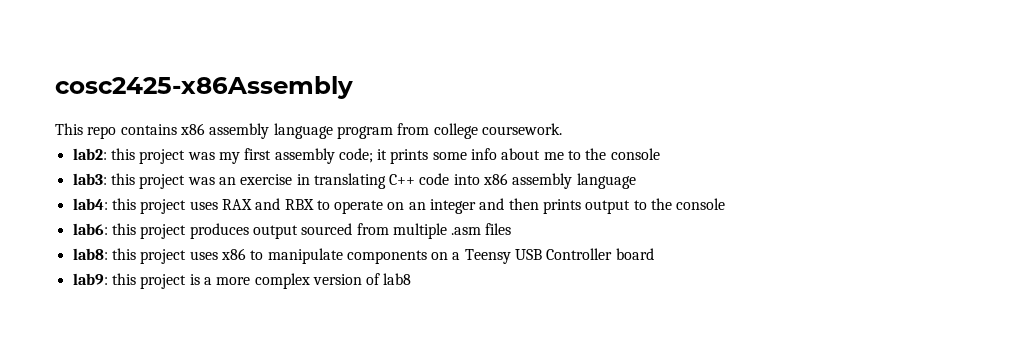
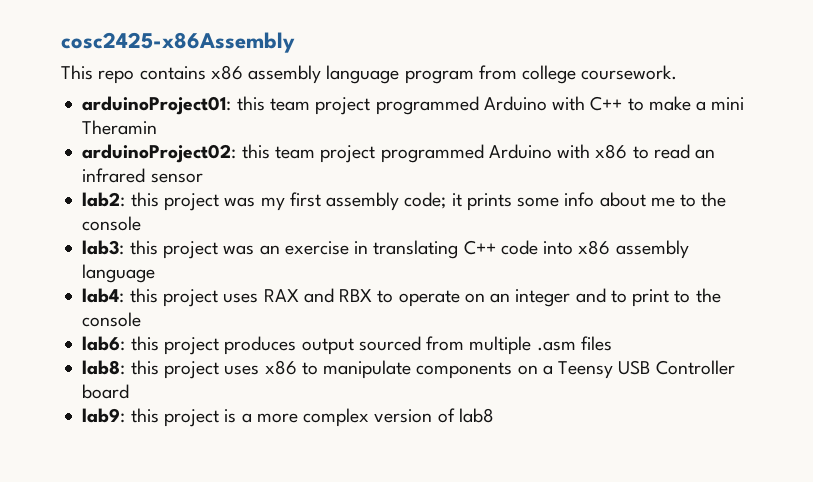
+ arduinoProject01: this team project programmed Arduino with C++ to make a mini Theramin
+ arduinoProject02: this team project programmed Arduino with x86 to read an infrared sensor
- lab4: this project uses RAX and RBX to operate on an integer and then prints output to the console
+ lab4: this project uses RAX and RBX to operate on an integer and to print to the console

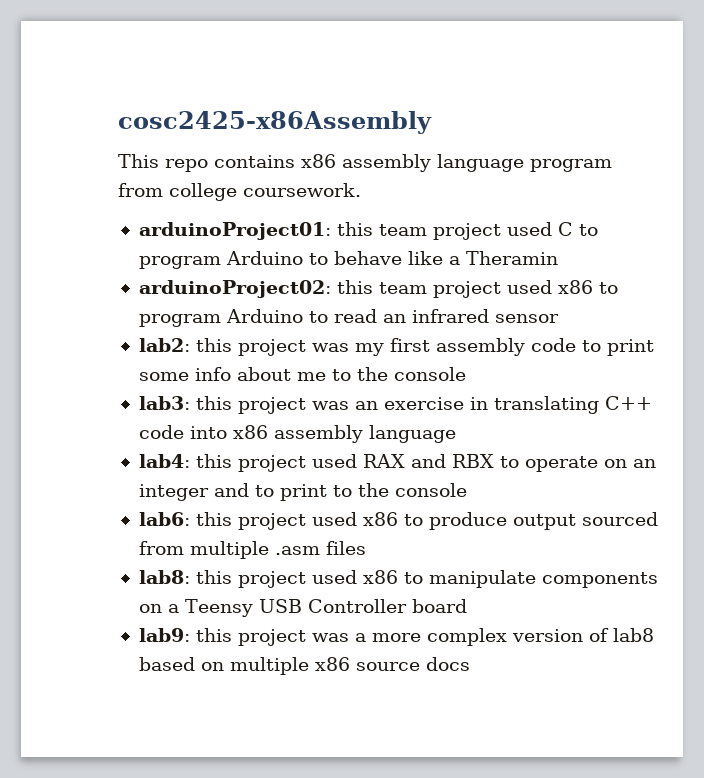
- arduinoProject01: this team project programmed Arduino with C++ to make a mini Theramin
+ arduinoProject01: this team project used C to program Arduino to behave like a Theramin
- arduinoProject02: this team project programmed Arduino with x86 to read an infrared sensor
+ arduinoProject02: this team project used x86 to program Arduino to read an infrared sensor
- lab2: this project was my first assembly code; it prints some info about me to the console
+ lab2: this project was my first assembly code to print some info about me to the console
- lab4: this project uses RAX and RBX to operate on an integer and to print to the console
+ lab4: this project used RAX and RBX to operate on an integer and to print to the console
- lab6: this project produces output sourced from multiple .asm files
+ lab6: this project used x86 to produce output sourced from multiple .asm files
- lab8: this project uses x86 to manipulate components on a Teensy USB Controller board
+ lab8: this project used x86 to manipulate components on a Teensy USB Controller board
- lab9: this project is a more complex version of lab8
+ lab9: this project was a more complex version of lab8 based on multiple x86 source docs

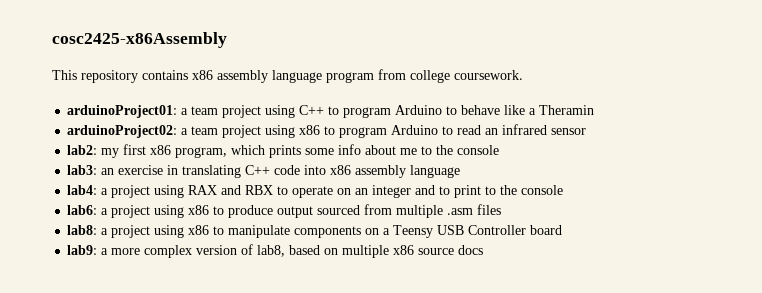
- This repo contains x86 assembly language program from college coursework.
+ This repository contains x86 assembly language program from college coursework.
- arduinoProject01: this team project used C to program Arduino to behave like a Theramin
+ arduinoProject01: a team project using C++ to program Arduino to behave like a Theramin
- arduinoProject02: this team project used x86 to program Arduino to read an infrared sensor
+ arduinoProject02: a team project using x86 to program Arduino to read an infrared sensor
- lab2: this project was my first assembly code to print some info about me to the console
+ lab2: my first x86 program, which prints some info about me to the console
- lab3: this project was an exercise in translating C++ code into x86 assembly language
+ lab3: an exercise in translating C++ code into x86 assembly language
- lab4: this project used RAX and RBX to operate on an integer and to print to the console
+ lab4: a project using RAX and RBX to operate on an integer and to print to the console
- lab6: this project used x86 to produce output sourced from multiple .asm files
+ lab6: a project using x86 to produce output sourced from multiple .asm files
- lab8: this project used x86 to manipulate components on a Teensy USB Controller board
+ lab8: a project using x86 to manipulate components on a Teensy USB Controller board
- lab9: this project was a more complex version of lab8 based on multiple x86 source docs
+ lab9: a more complex version of lab8, based on multiple x86 source docs

